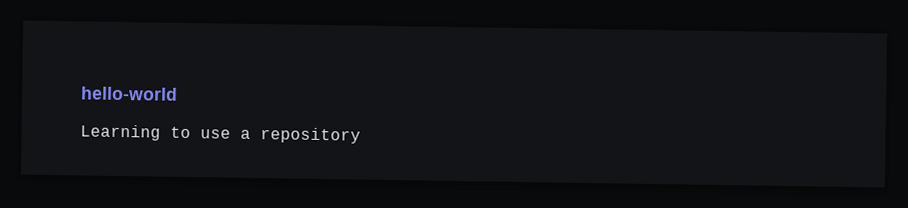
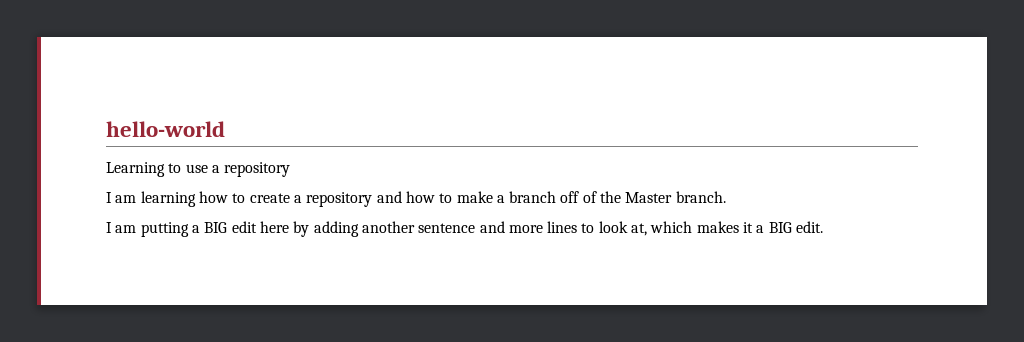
+ I am learning how to create a repository and how to make a branch off of the Master branch.
+ I am putting a BIG edit here by adding another sentence and more lines to look at, which makes it a BIG edit.

